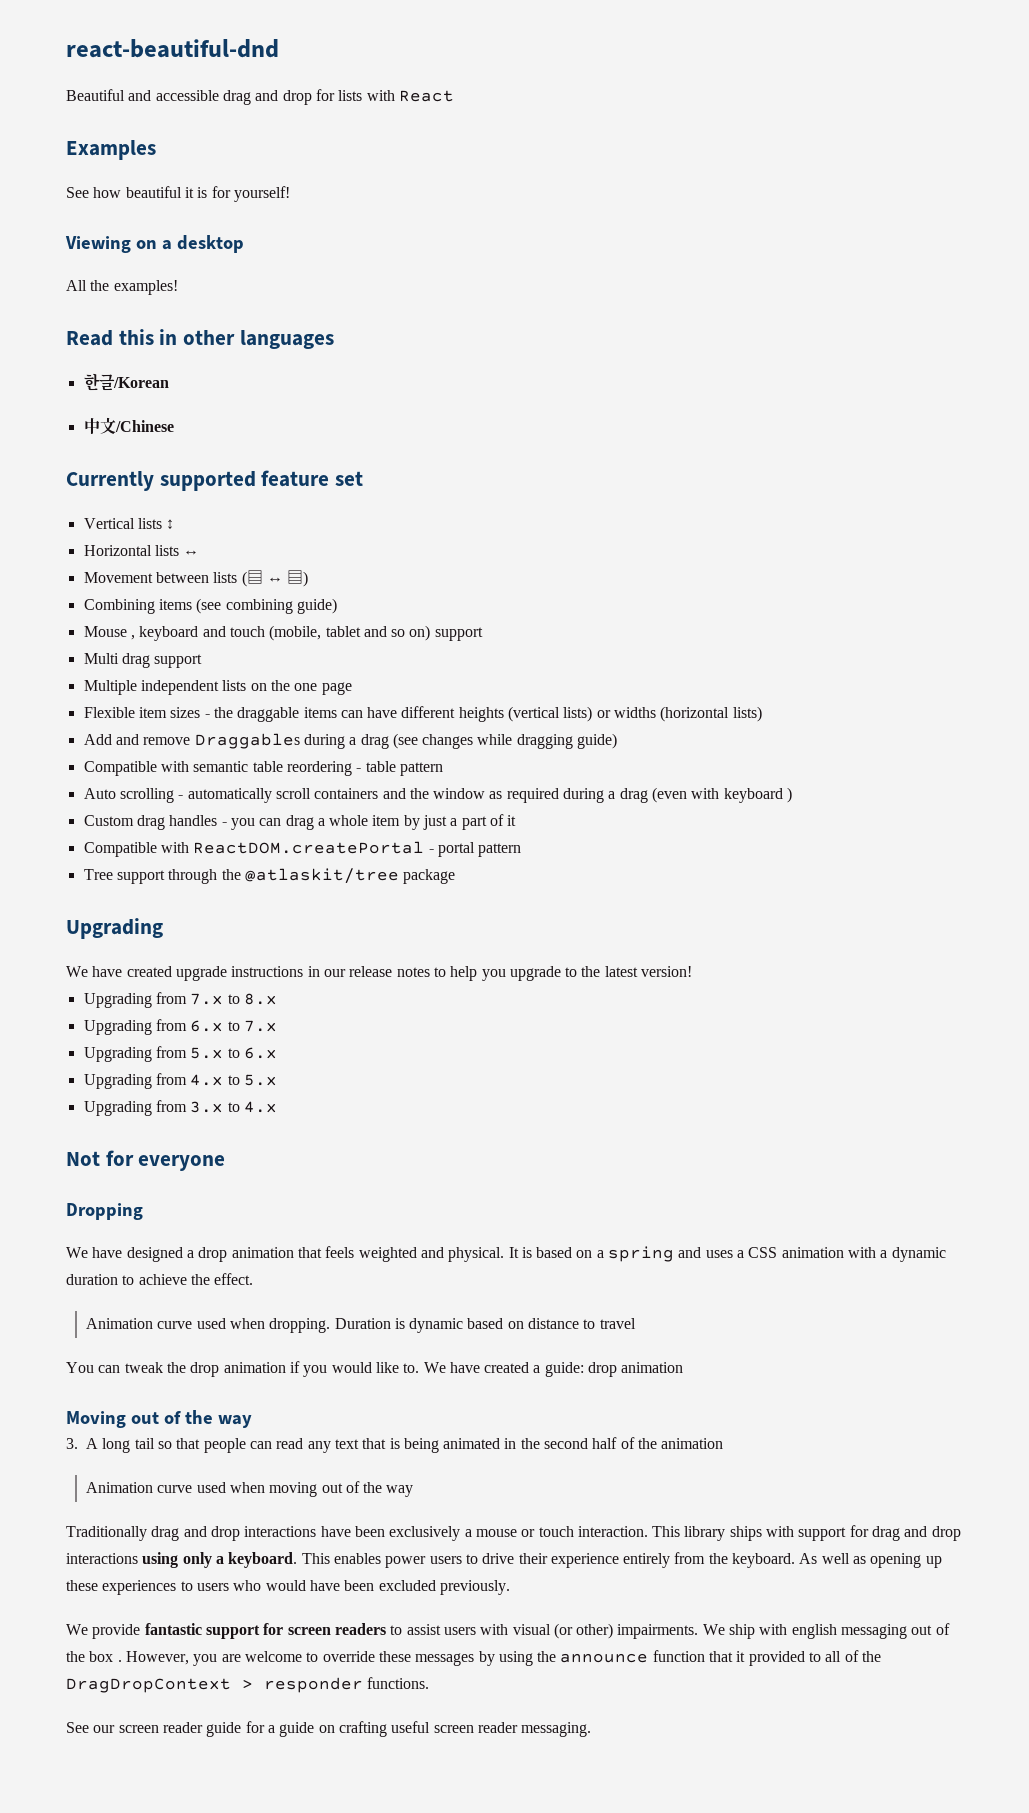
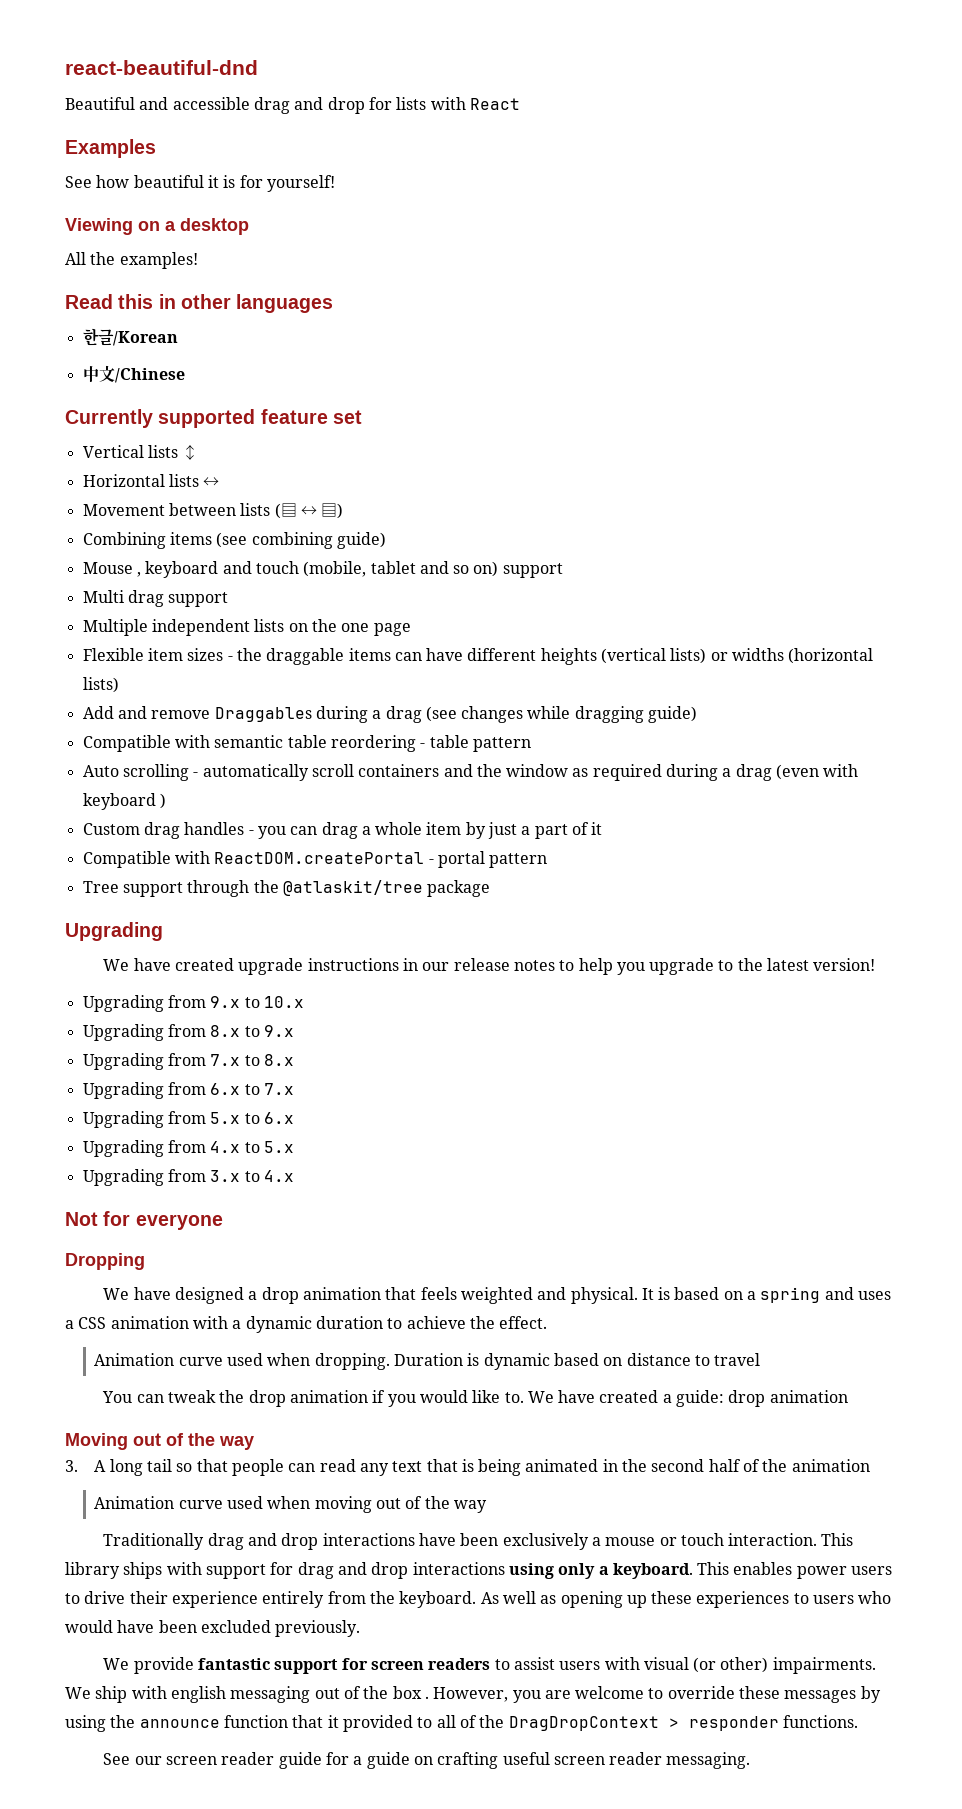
+ Upgrading from 9.x to 10.x
+ Upgrading from 8.x to 9.x

